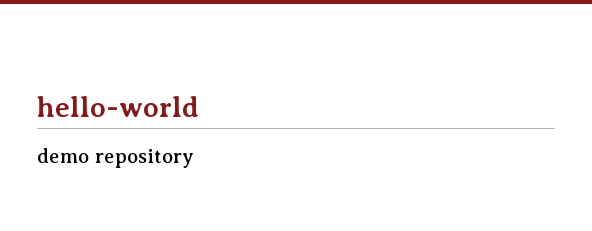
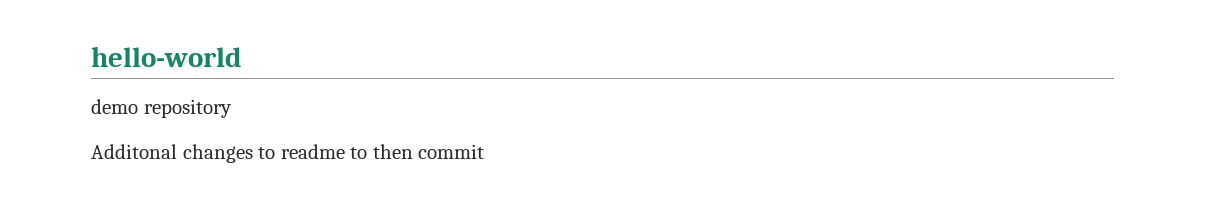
+ Additonal changes to readme to then commit

